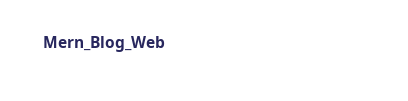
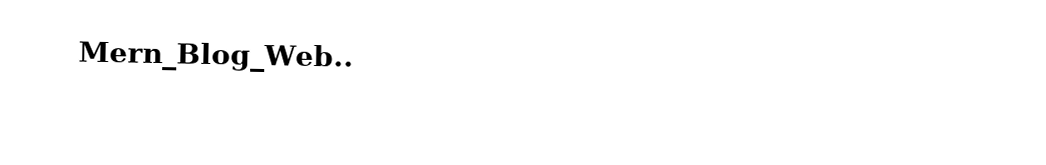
- Mern_Blog_Web
+ Mern_Blog_Web..

